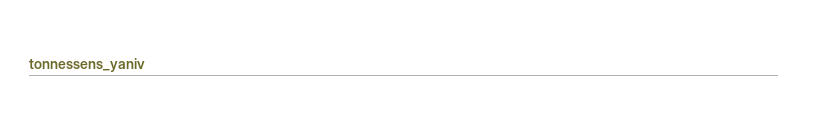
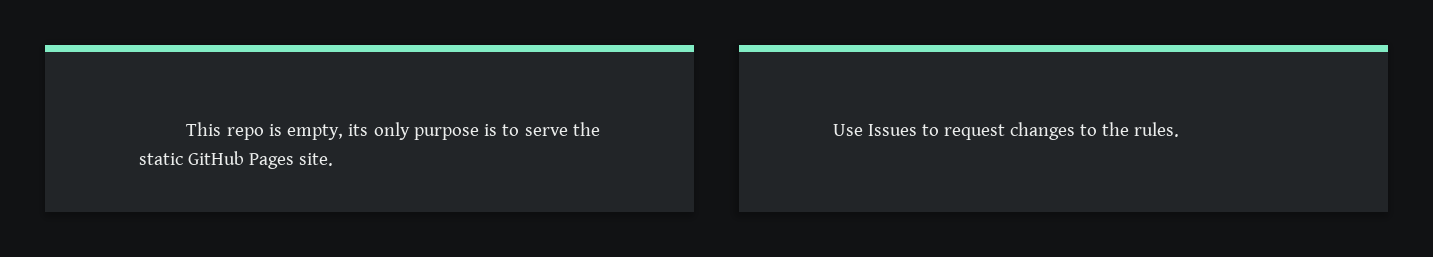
- tonnessens_yaniv
+ This repo is empty, its only purpose is to serve the static GitHub Pages site.
+ Use Issues to request changes to the rules.

